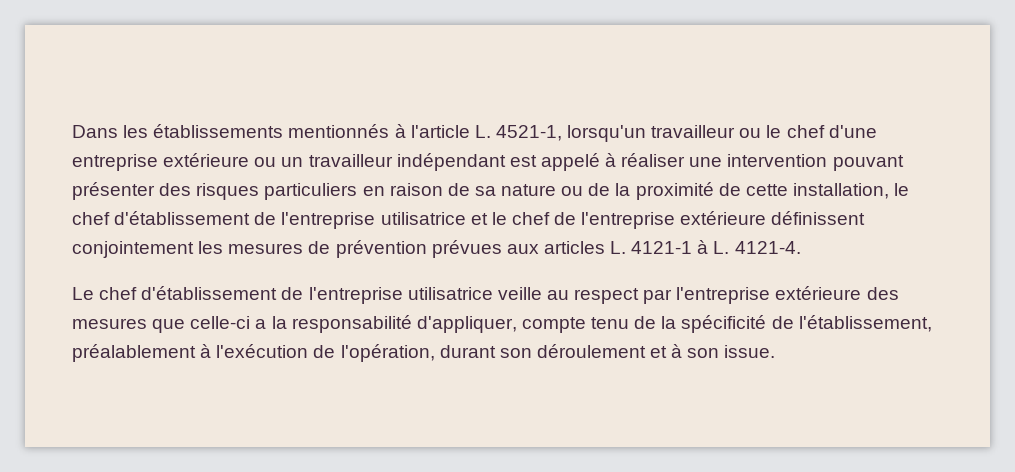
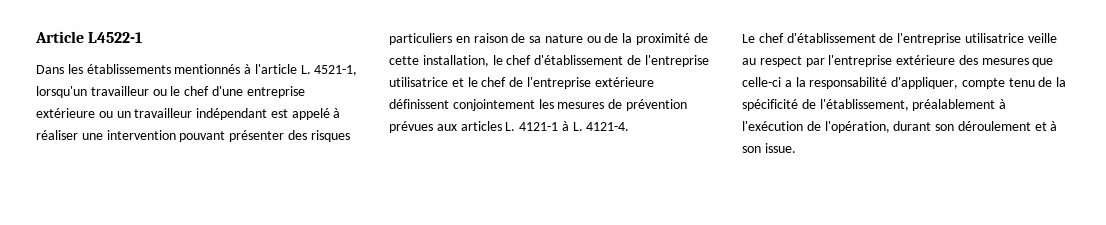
+ Article L4522-1

